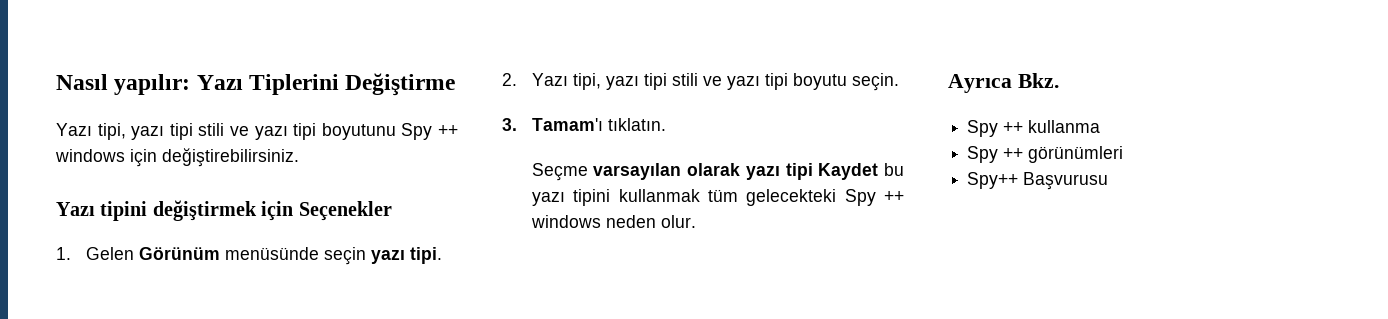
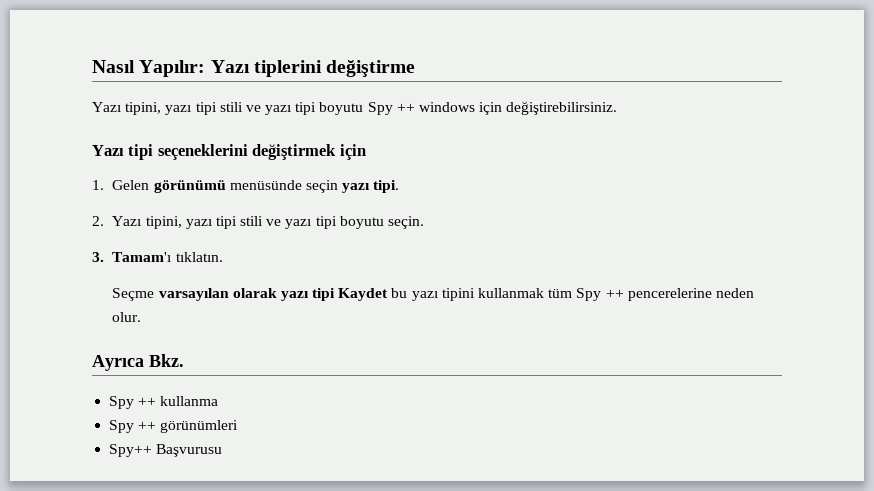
- Nasıl yapılır: Yazı Tiplerini Değiştirme
- Yazı tipi, yazı tipi stili ve yazı tipi boyutunu Spy ++ windows için değiştirebilirsiniz.
+ Nasıl Yapılır: Yazı tiplerini değiştirme
+ Yazı tipini, yazı tipi stili ve yazı tipi boyutu Spy ++ windows için değiştirebilirsiniz.
- Yazı tipini değiştirmek için Seçenekler
+ Yazı tipi seçeneklerini değiştirmek için
- 1. Gelen Görünüm menüsünde seçin yazı tipi.
+ 1. Gelen görünümü menüsünde seçin yazı tipi.
- 2. Yazı tipi, yazı tipi stili ve yazı tipi boyutu seçin.
+ 2. Yazı tipini, yazı tipi stili ve yazı tipi boyutu seçin.
- Seçme varsayılan olarak yazı tipi Kaydet bu yazı tipini kullanmak tüm gelecekteki Spy ++ windows neden olur.
+ Seçme varsayılan olarak yazı tipi Kaydet bu yazı tipini kullanmak tüm Spy ++ pencerelerine neden olur.

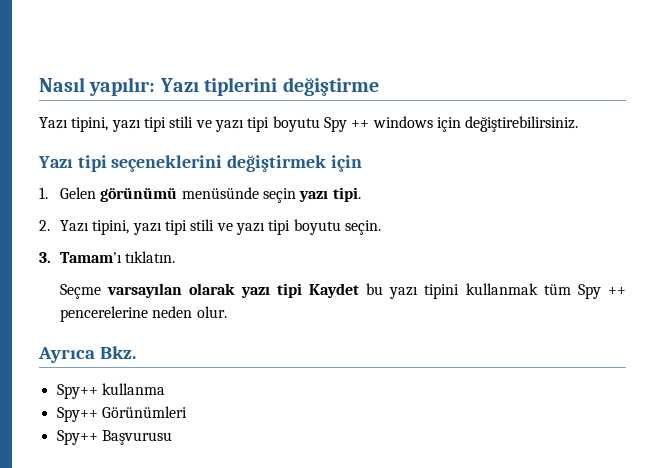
- Nasıl Yapılır: Yazı tiplerini değiştirme
+ Nasıl yapılır: Yazı tiplerini değiştirme
- Spy ++ kullanma
+ Spy++ kullanma
- Spy ++ görünümleri
+ Spy++ Görünümleri

